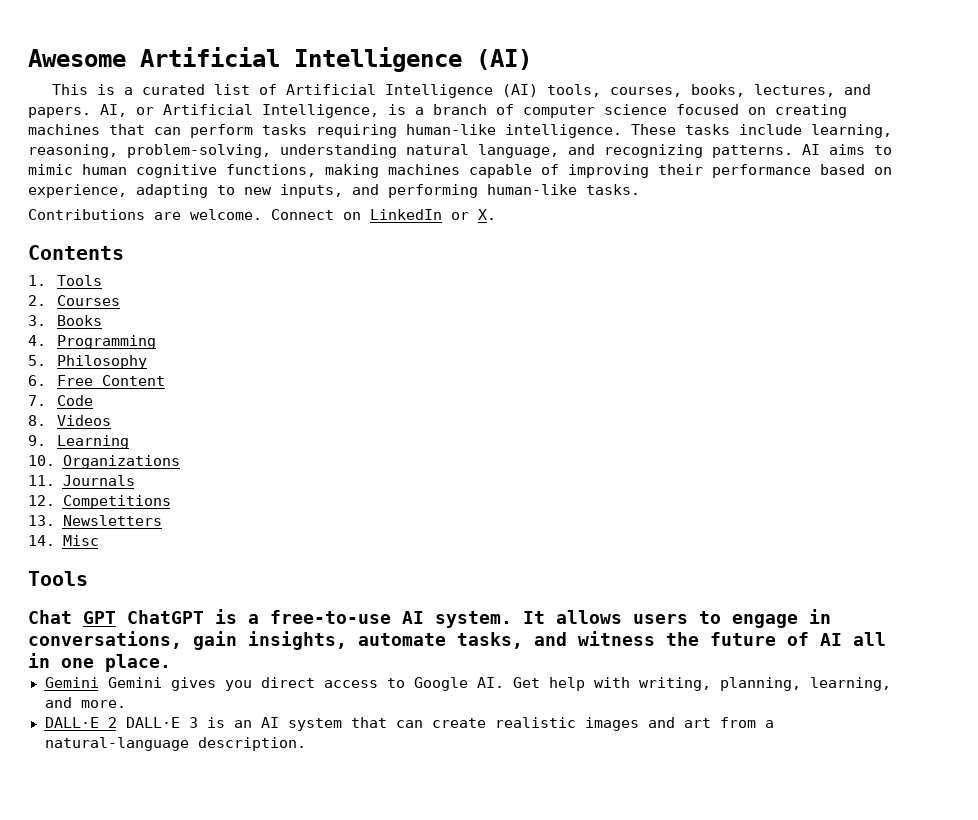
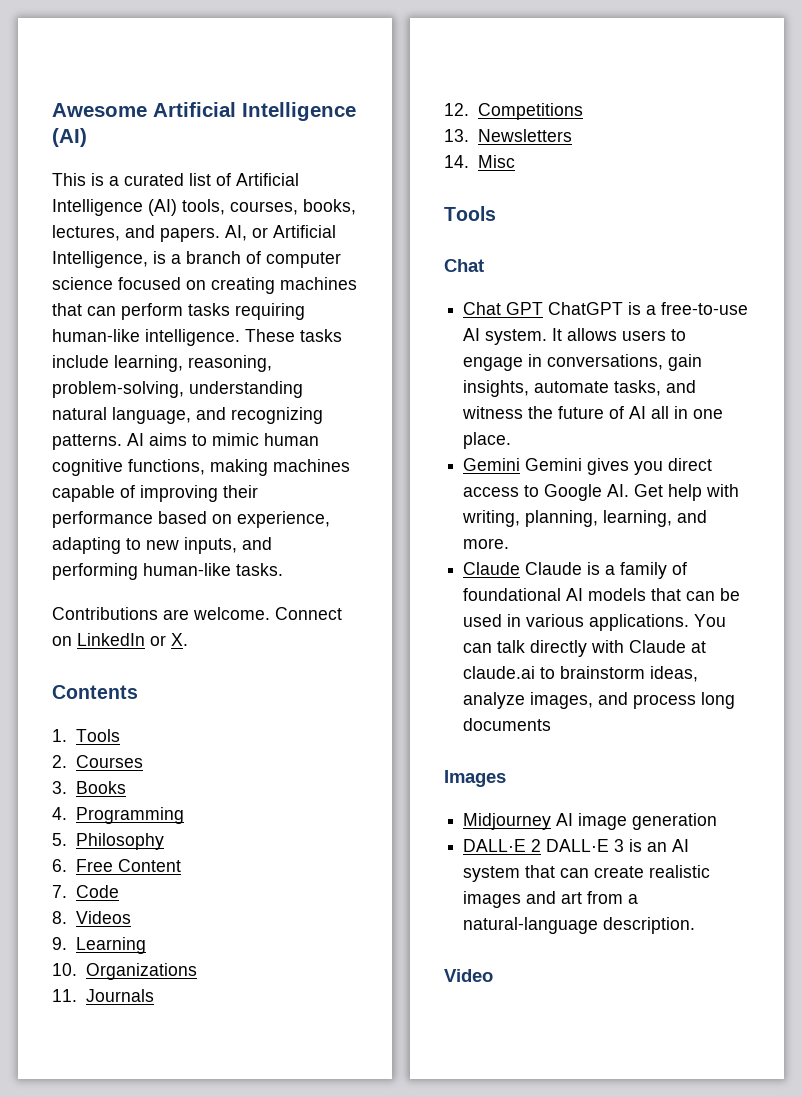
  14. Misc
  Tools
+ Chat
+ Claude Claude is a family of foundational AI models that can be used in various applications. You can talk directly with Claude at claude.ai to brainstorm ideas, analyze images, and process long documents
+ Images
+ Midjourney AI image generation
+ Video

